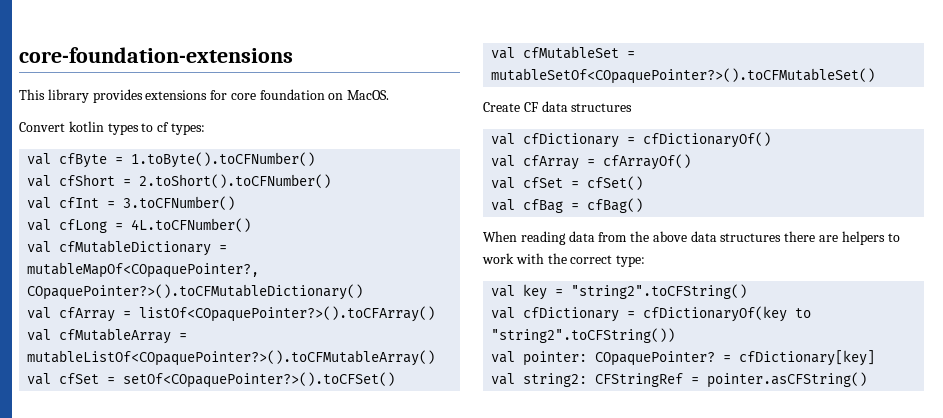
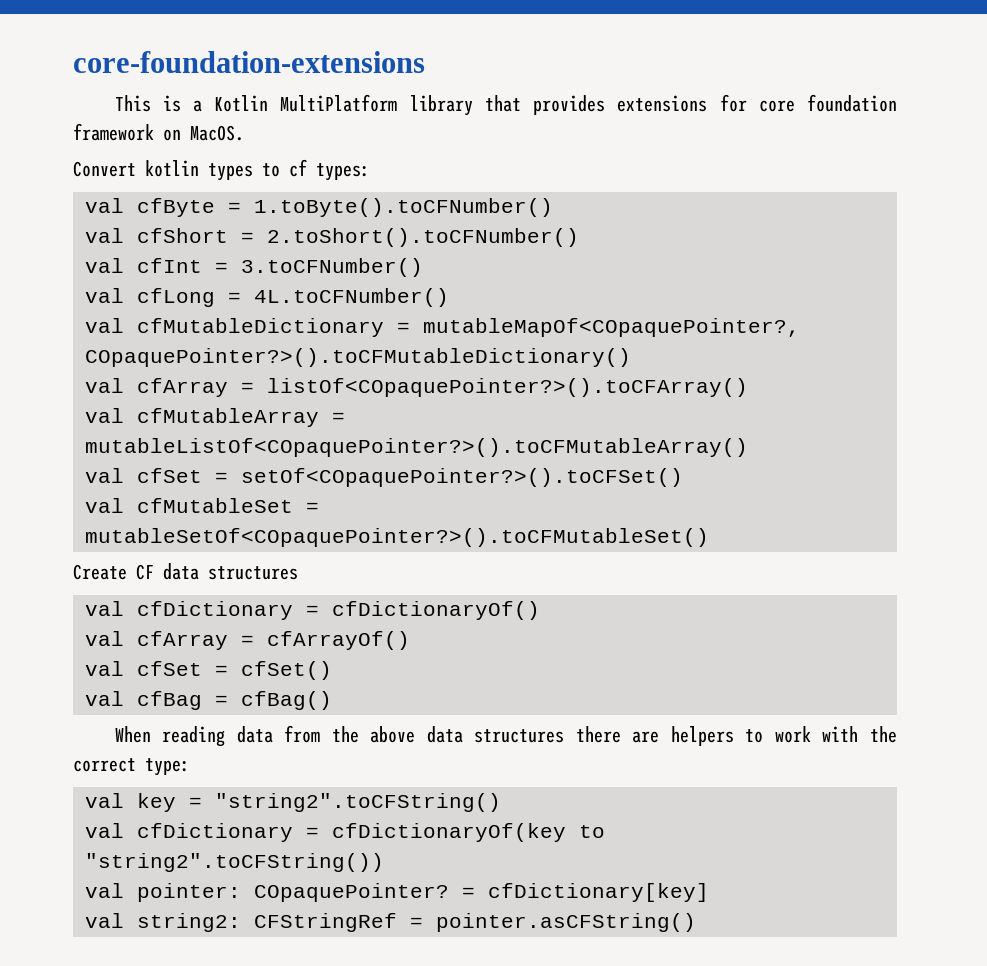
- This library provides extensions for core foundation on MacOS.
+ This is a Kotlin MultiPlatform library that provides extensions for core foundation framework on MacOS.

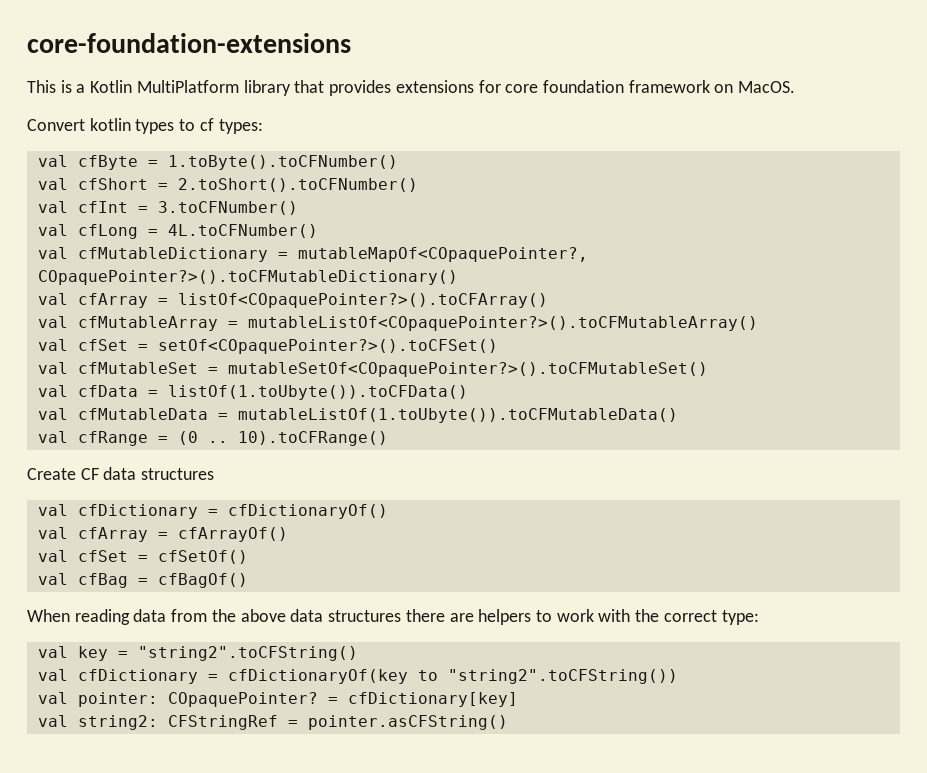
+ val cfData = listOf(1.toUbyte()).toCFData()
+ val cfMutableData = mutableListOf(1.toUbyte()).toCFMutableData()
+ val cfRange = (0 .. 10).toCFRange()
- val cfSet = cfSet()
+ val cfSet = cfSetOf()
- val cfBag = cfBag()
+ val cfBag = cfBagOf()

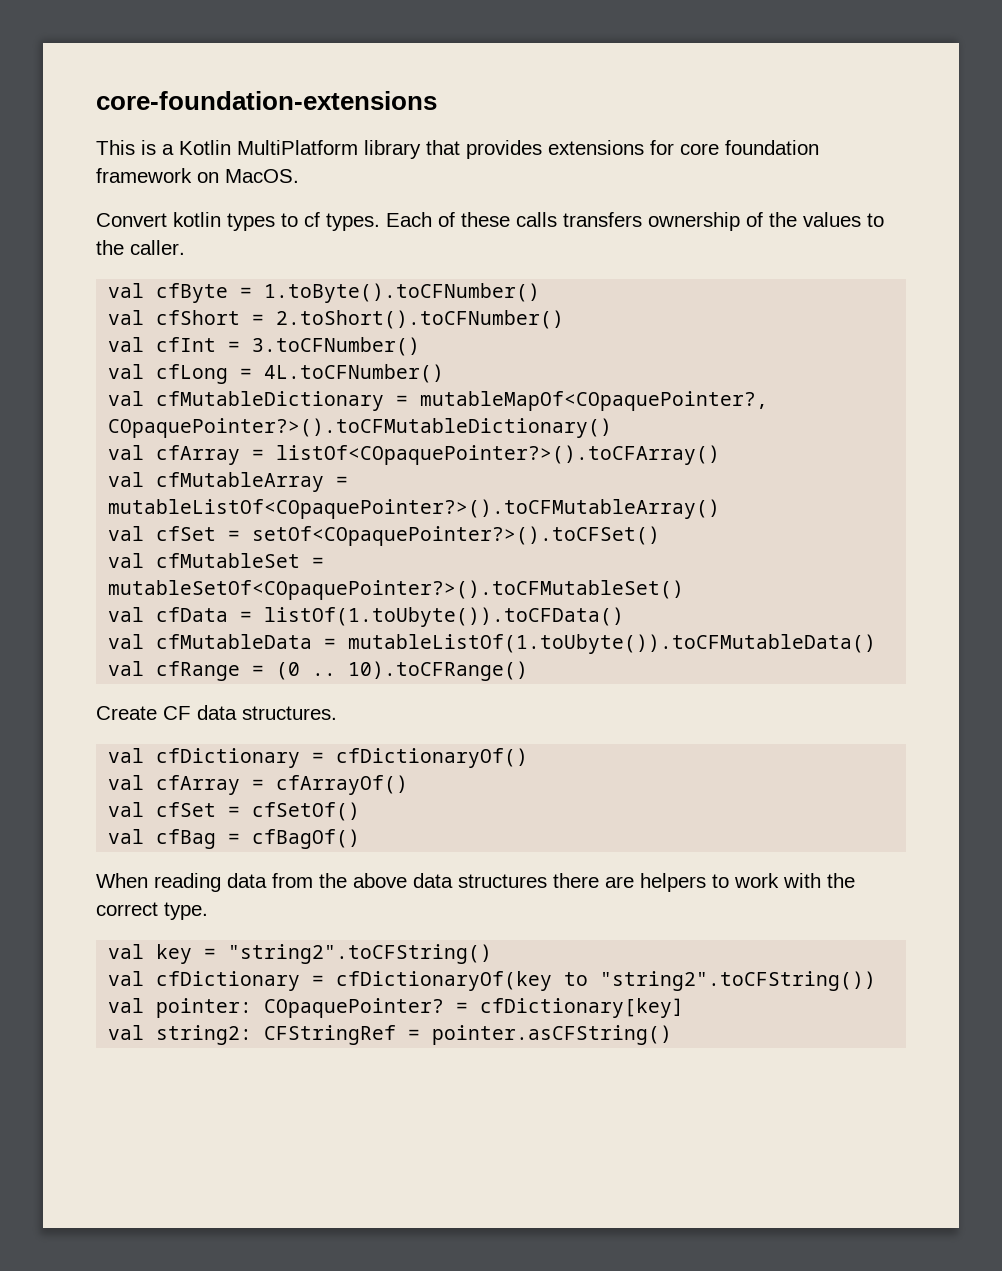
- Convert kotlin types to cf types:
+ Convert kotlin types to cf types. Each of these calls transfers ownership of the values to the caller.
- Create CF data structures
+ Create CF data structures.
- When reading data from the above data structures there are helpers to work with the correct type:
+ When reading data from the above data structures there are helpers to work with the correct type.

